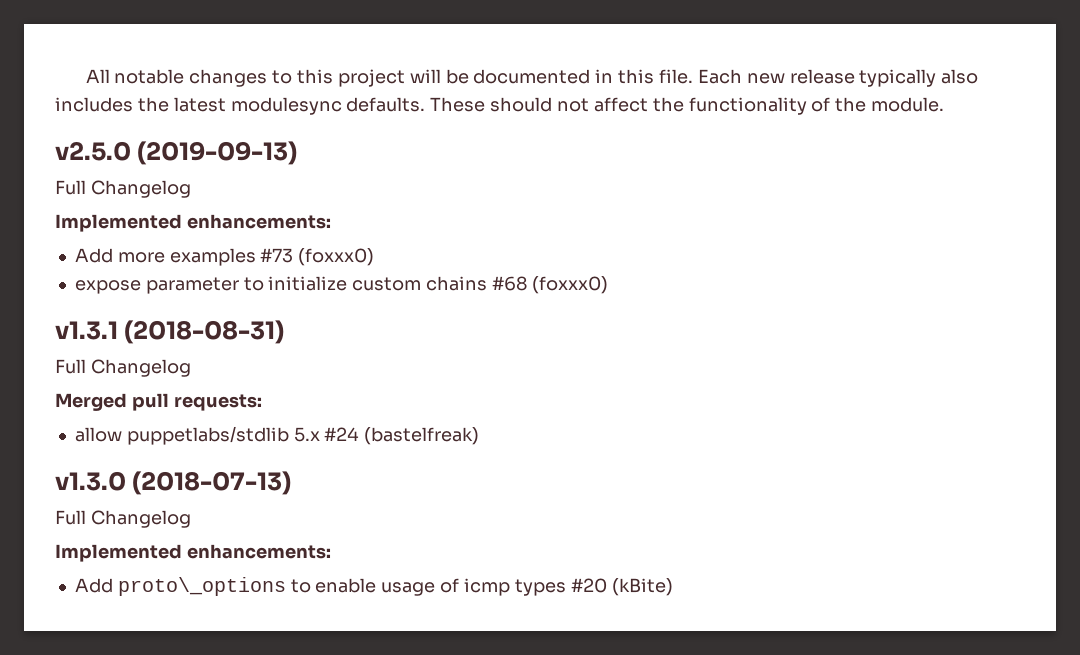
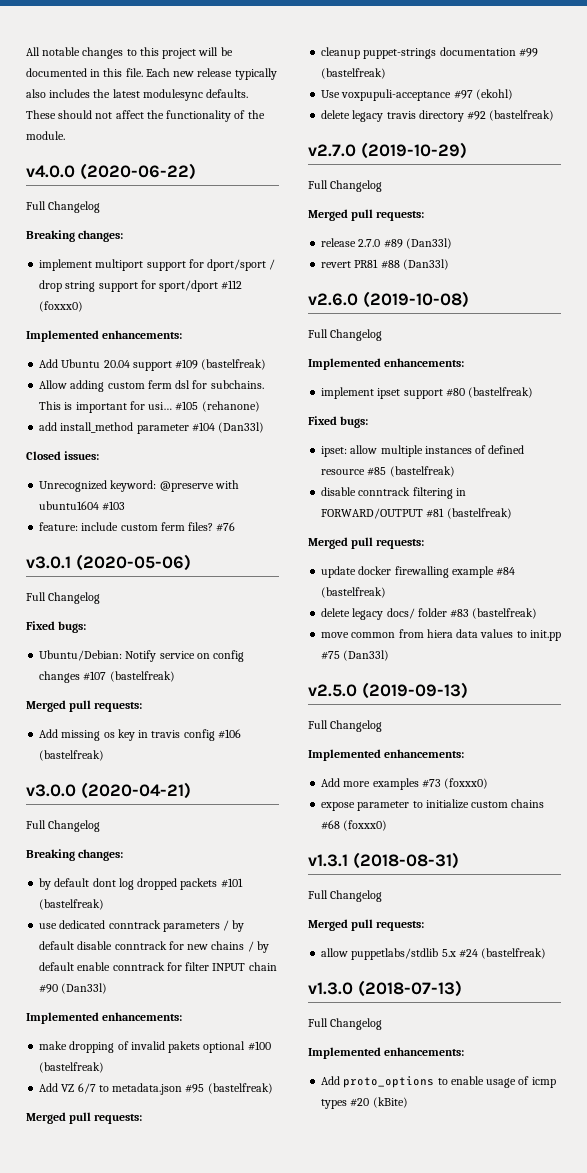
+ v4.0.0 (2020-06-22)
+ Full Changelog
+ Breaking changes:
+ implement multiport support for dport/sport / drop string support for sport/dport #112 (foxxx0)
+ Implemented enhancements:
+ Add Ubuntu 20.04 support #109 (bastelfreak)
+ Allow adding custom ferm dsl for subchains. This is important for usi… #105 (rehanone)
+ add install_method parameter #104 (Dan33l)
+ Closed issues:
+ Unrecognized keyword: @preserve with ubuntu1604 #103
+ feature: include custom ferm files? #76
+ v3.0.1 (2020-05-06)
+ Full Changelog
+ Fixed bugs:
+ Ubuntu/Debian: Notify service on config changes #107 (bastelfreak)
+ Merged pull requests:
+ Add missing os key in travis config #106 (bastelfreak)
+ v3.0.0 (2020-04-21)
+ Full Changelog
+ Breaking changes:
+ by default dont log dropped packets #101 (bastelfreak)
+ use dedicated conntrack parameters / by default disable conntrack for new chains / by default enable conntrack for filter INPUT chain #90 (Dan33l)
+ Implemented enhancements:
+ make dropping of invalid pakets optional #100 (bastelfreak)
+ Add VZ 6/7 to metadata.json #95 (bastelfreak)
+ Merged pull requests:
+ cleanup puppet-strings documentation #99 (bastelfreak)
+ Use voxpupuli-acceptance #97 (ekohl)
+ delete legacy travis directory #92 (bastelfreak)
+ v2.7.0 (2019-10-29)
+ Full Changelog
+ Merged pull requests:
+ release 2.7.0 #89 (Dan33l)
+ revert PR81 #88 (Dan33l)
+ v2.6.0 (2019-10-08)
+ Full Changelog
+ Implemented enhancements:
+ implement ipset support #80 (bastelfreak)
+ Fixed bugs:
+ ipset: allow multiple instances of defined resource #85 (bastelfreak)
+ disable conntrack filtering in FORWARD/OUTPUT #81 (bastelfreak)
+ Merged pull requests:
+ update docker firewalling example #84 (bastelfreak)
+ delete legacy docs/ folder #83 (bastelfreak)
+ move common from hiera data values to init.pp #75 (Dan33l)
- Add proto\_options to enable usage of icmp types #20 (kBite)
+ Add proto_options to enable usage of icmp types #20 (kBite)

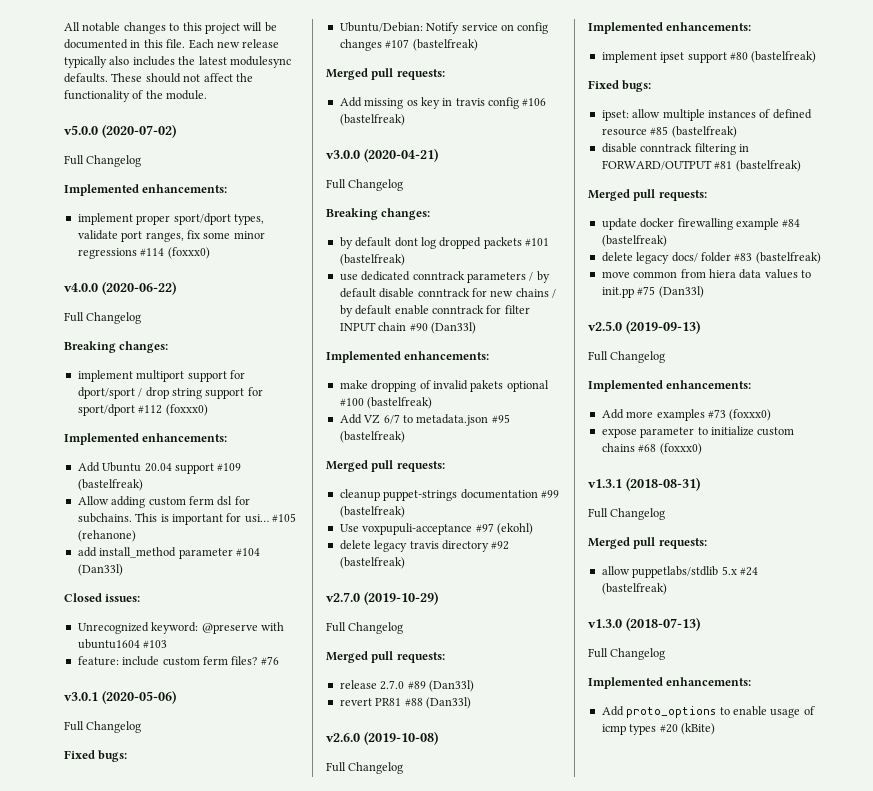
+ v5.0.0 (2020-07-02)
+ Full Changelog
+ Implemented enhancements:
+ implement proper sport/dport types, validate port ranges, fix some minor regressions #114 (foxxx0)

